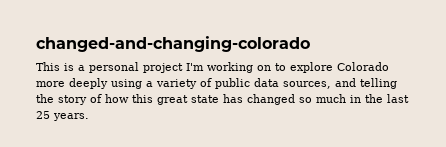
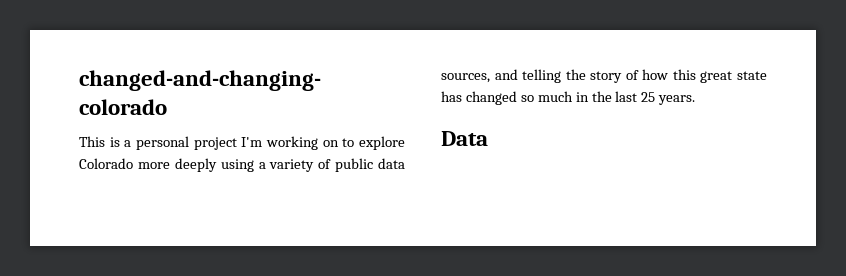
+ Data

